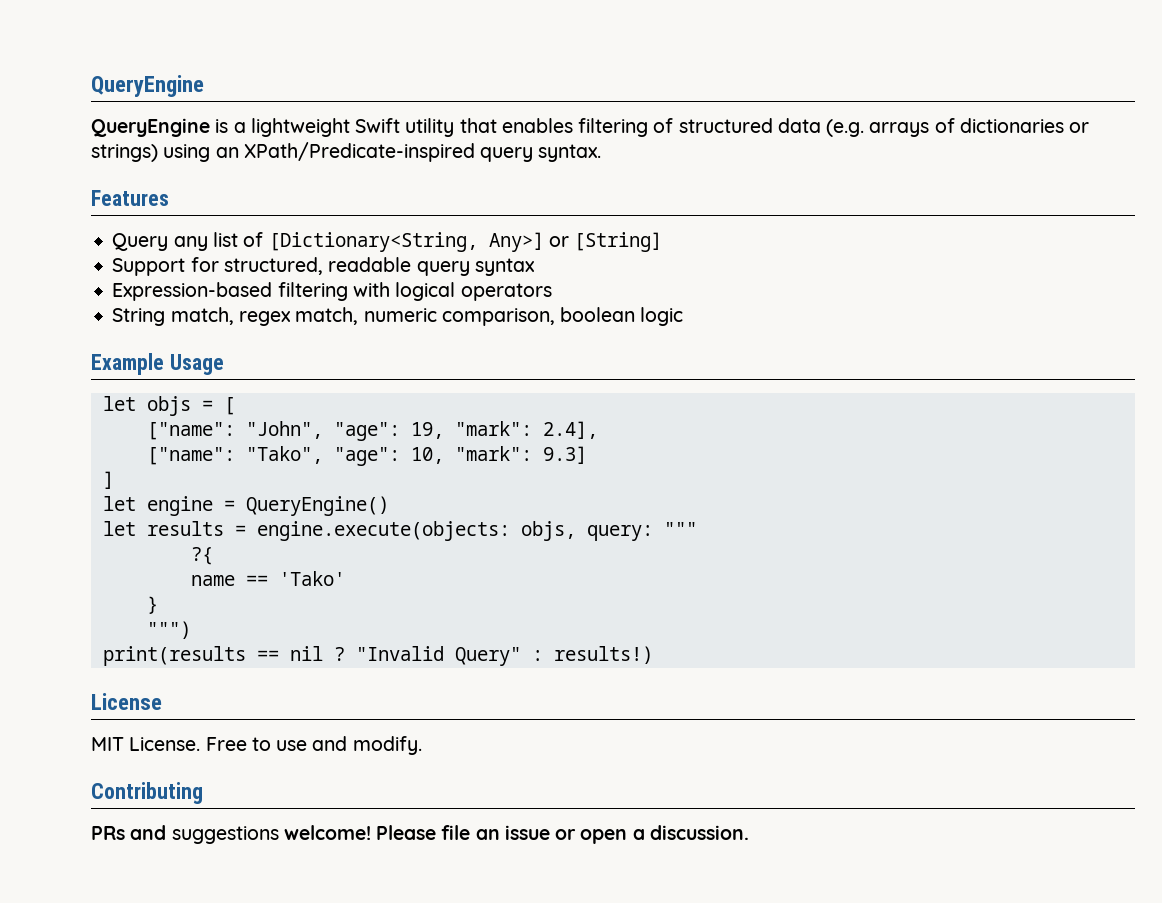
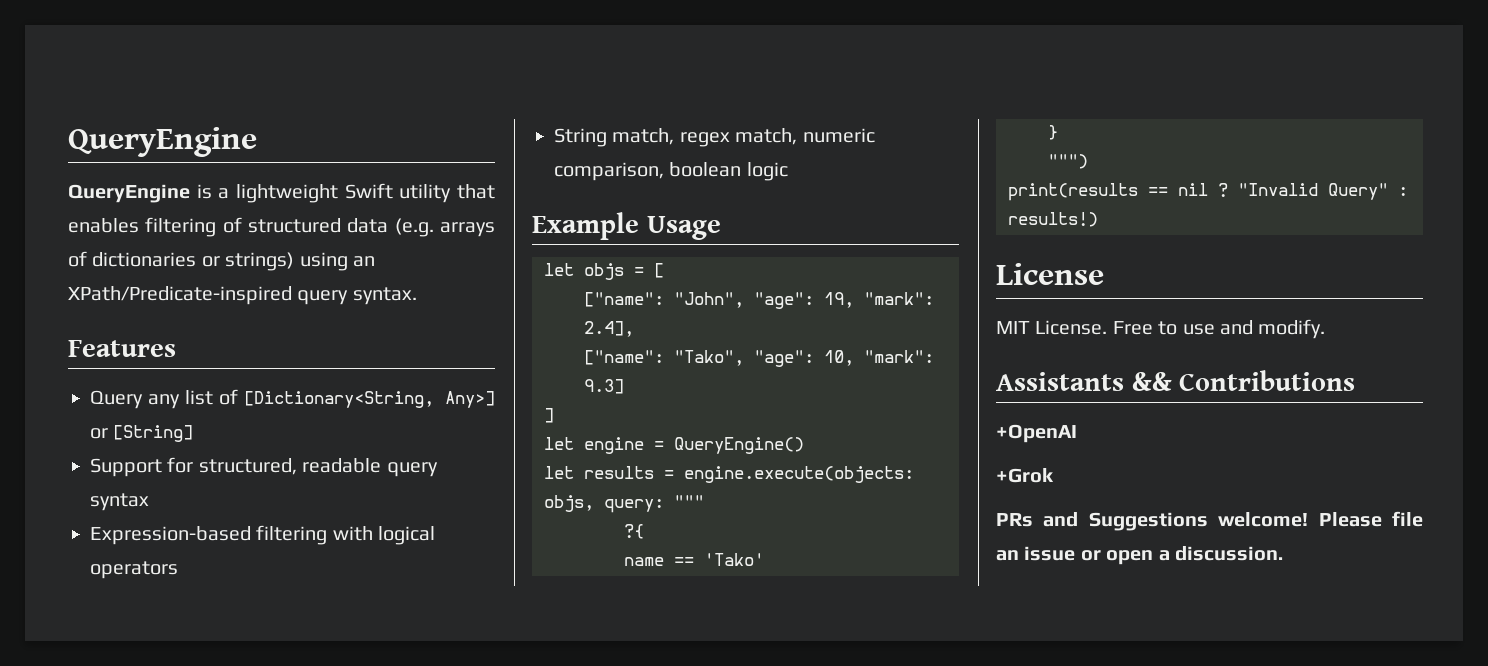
- Contributing
+ Assistants && Contributions
+ +OpenAI
+ +Grok
- PRs and suggestions welcome!
+ PRs and Suggestions welcome!

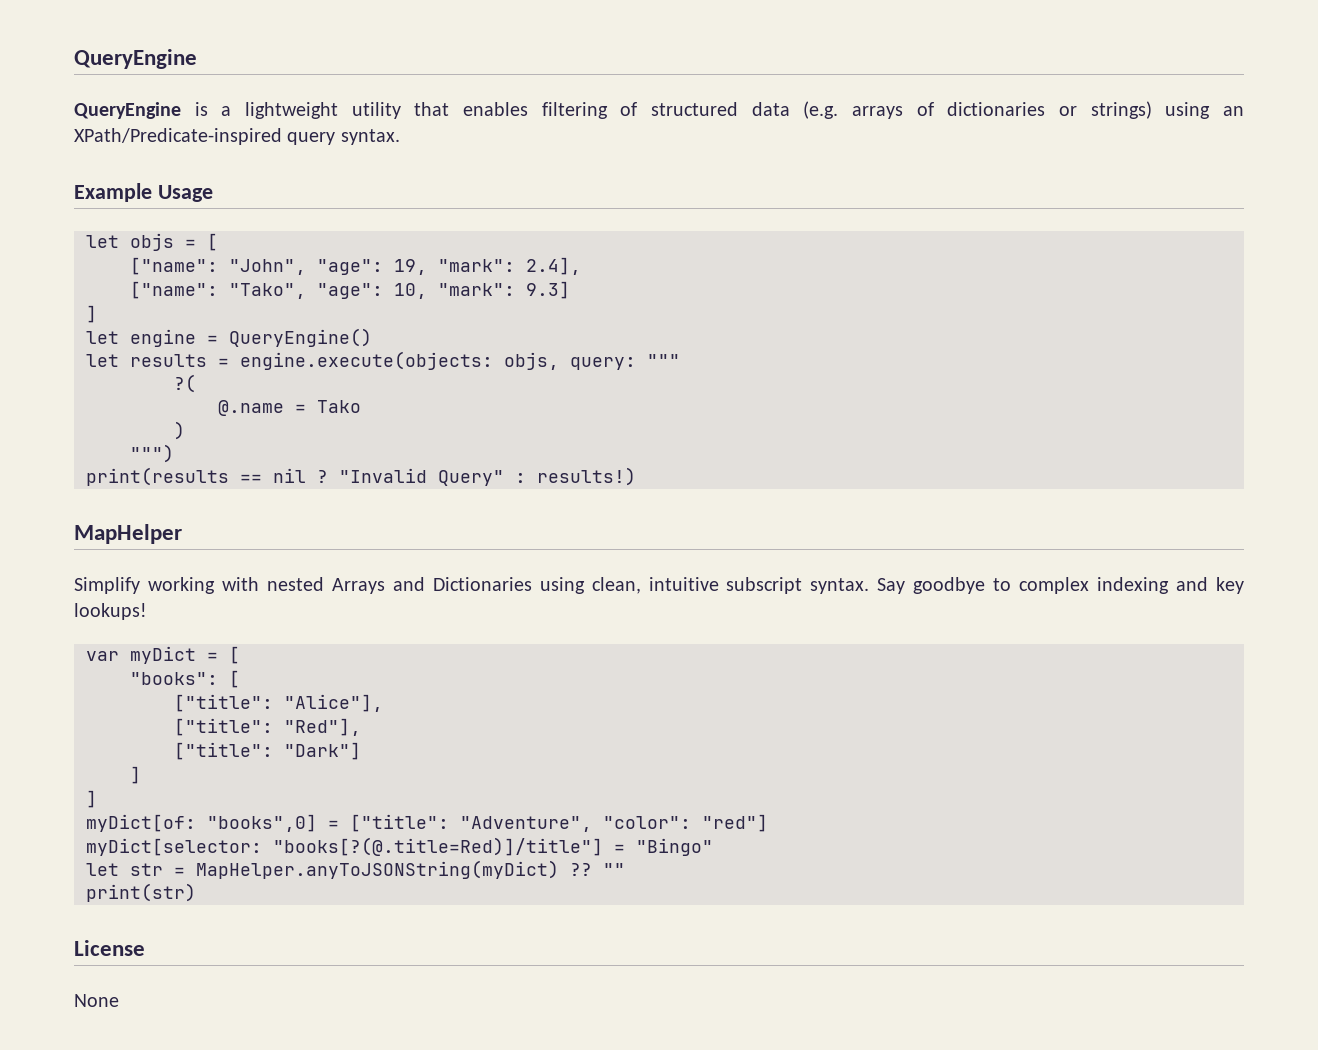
- QueryEngine is a lightweight Swift utility that enables filtering of structured data (e.g. arrays of dictionaries or strings) using an XPath/Predicate-inspired query syntax.
+ QueryEngine is a lightweight utility that enables filtering of structured data (e.g. arrays of dictionaries or strings) using an XPath/Predicate-inspired query syntax.
- Features
- Query any list of [Dictionary<String, Any>] or [String]
- Support for structured, readable query syntax
- Expression-based filtering with logical operators
- String match, regex match, numeric comparison, boolean logic
- ?{
- name == 'Tako'
- }
+ ?(
+ @.name = Tako
+ )
+ MapHelper
+ Simplify working with nested Arrays and Dictionaries using clean, intuitive subscript syntax. Say goodbye to complex indexing and key lookups!
+ var myDict = [
+ "books": [
+ ["title": "Alice"],
+ ["title": "Red"],
+ ["title": "Dark"]
+ ]
+ ]
+ myDict[of: "books",0] = ["title": "Adventure", "color": "red"]
+ myDict[selector: "books[?(@.title=Red)]/title"] = "Bingo"
+ let str = MapHelper.anyToJSONString(myDict) ?? ""
+ print(str)
  License
- MIT License. Free to use and modify.
- Assistants && Contributions
- +OpenAI
- +Grok
- PRs and Suggestions welcome! Please file an issue or open a discussion.
+ None

